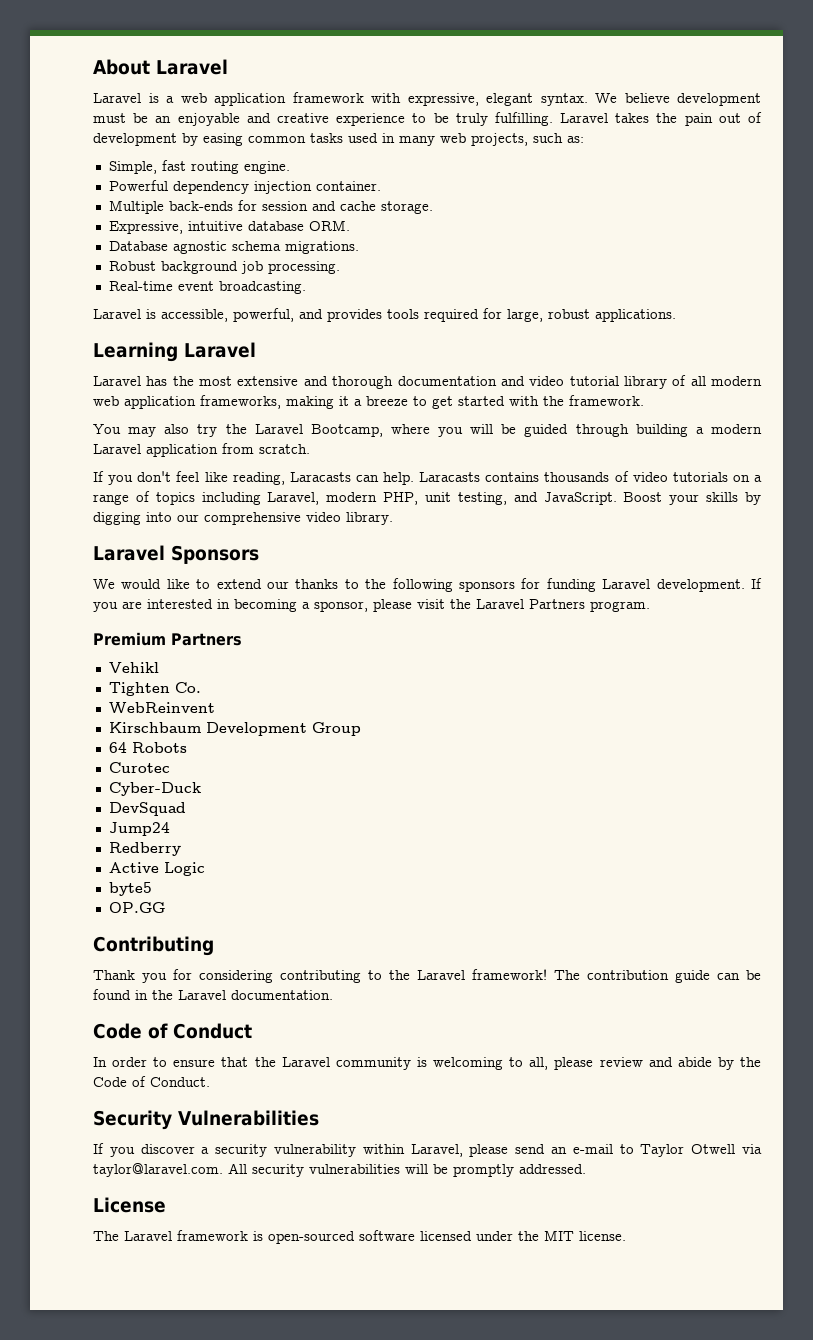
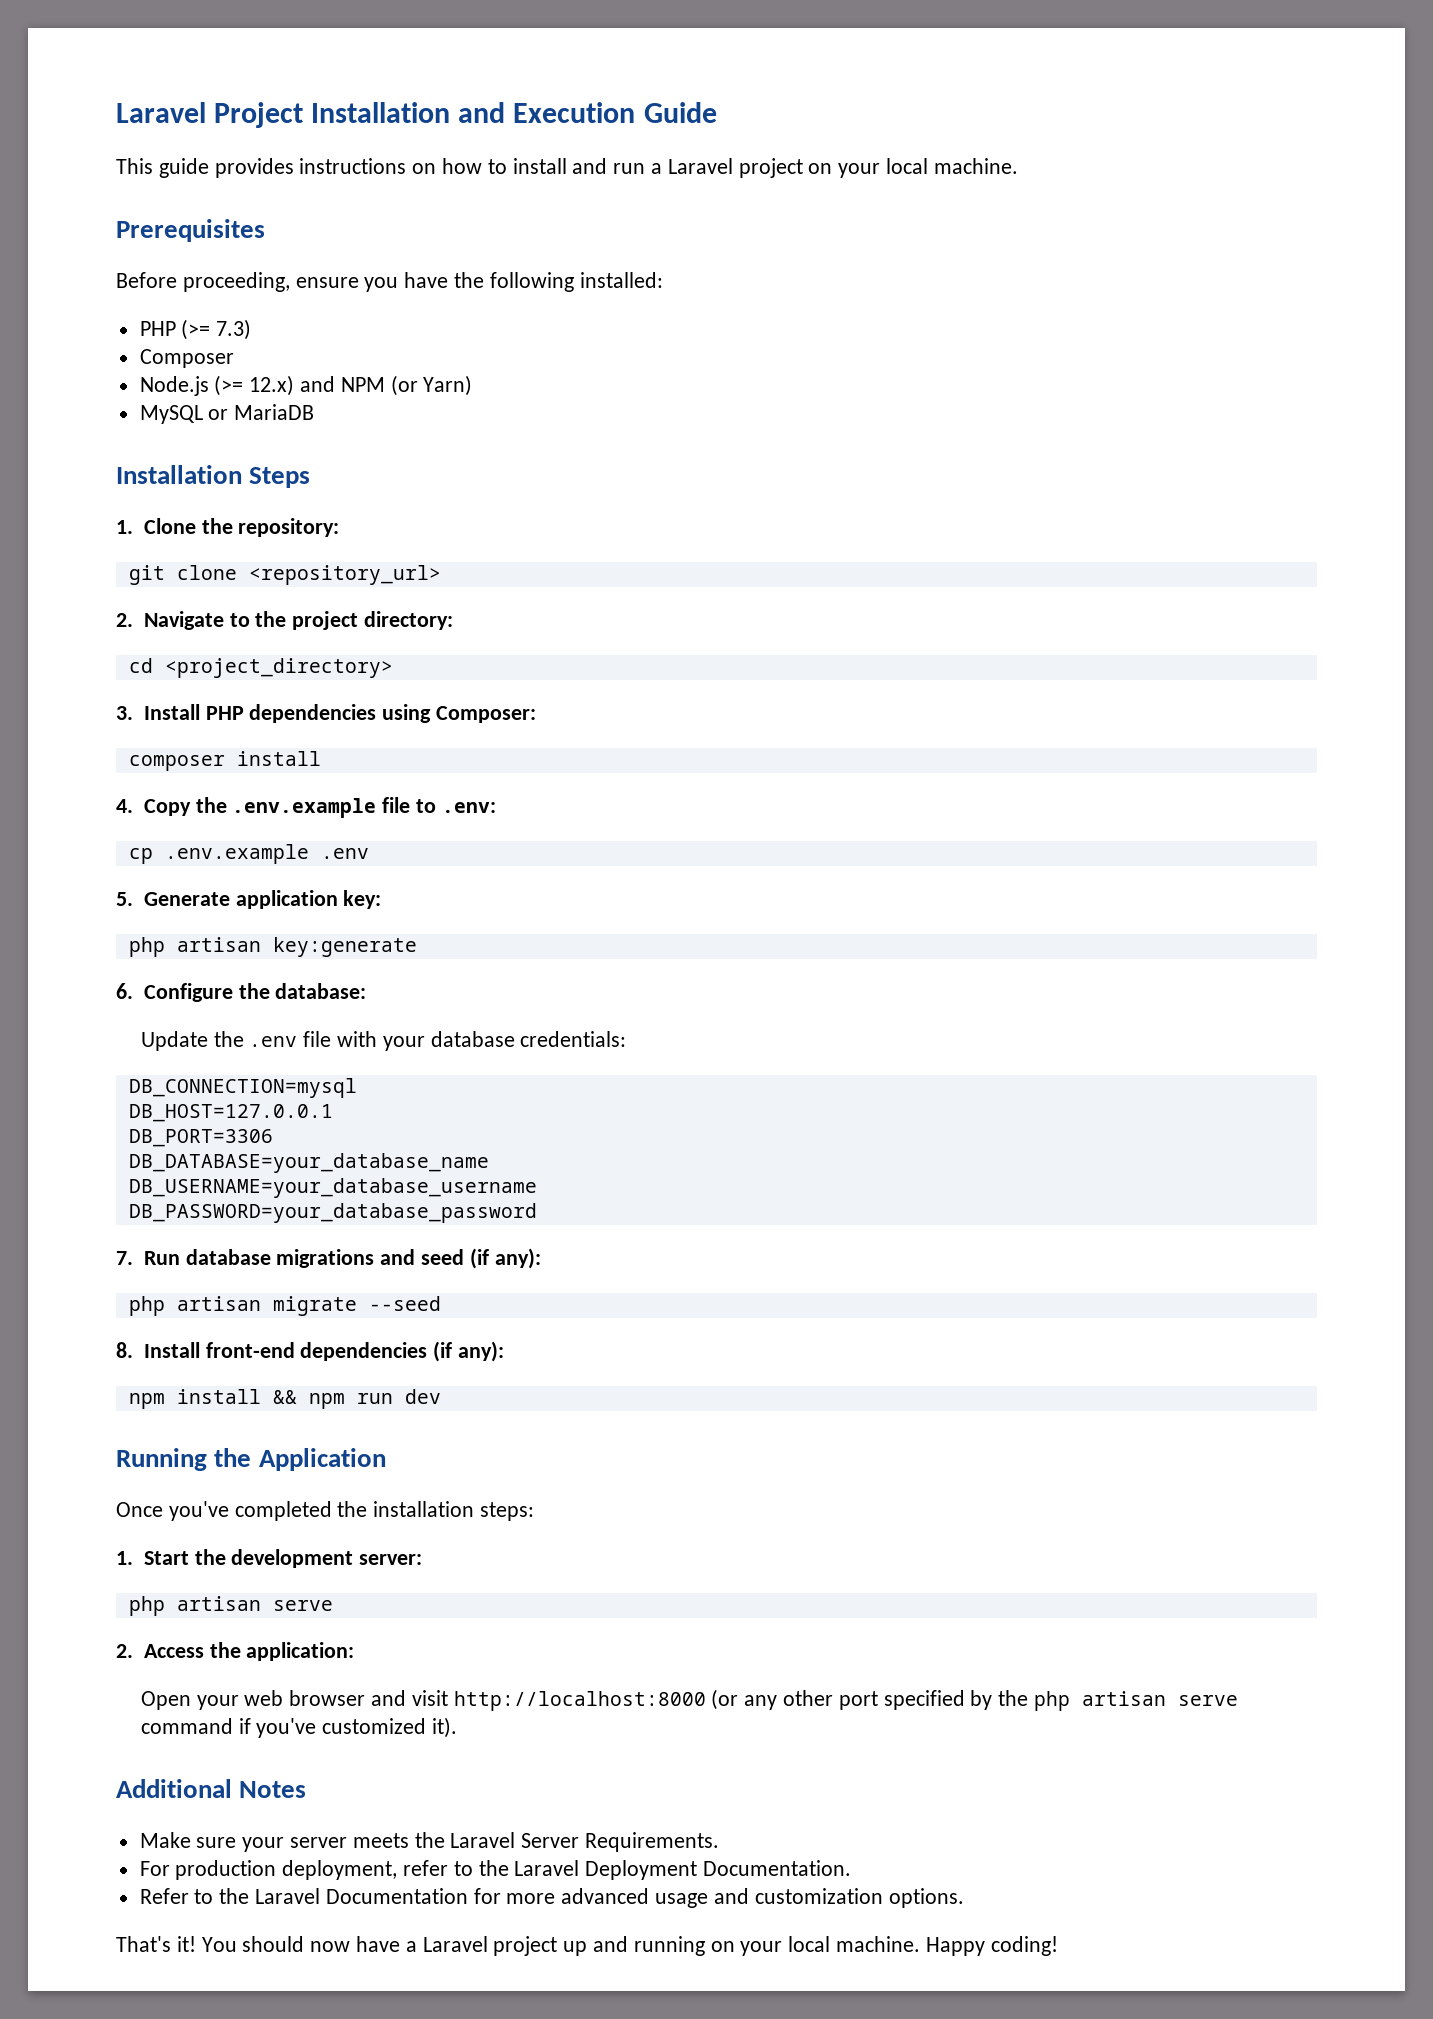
- About Laravel
- Laravel is a web application framework with expressive, elegant syntax. We believe development must be an enjoyable and creative experience to be truly fulfilling. Laravel takes the pain out of development by easing common tasks used in many web projects, such as:
- Simple, fast routing engine.
- Powerful dependency injection container.
- Multiple back-ends for session and cache storage.
- Expressive, intuitive database ORM.
- Database agnostic schema migrations.
- Robust background job processing.
- Real-time event broadcasting.
- Laravel is accessible, powerful, and provides tools required for large, robust applications.
- Learning Laravel
- Laravel has the most extensive and thorough documentation and video tutorial library of all modern web application frameworks, making it a breeze to get started with the framework.
- You may also try the Laravel Bootcamp, where you will be guided through building a modern Laravel application from scratch.
- If you don't feel like reading, Laracasts can help. Laracasts contains thousands of video tutorials on a range of topics including Laravel, modern PHP, unit testing, and JavaScript. Boost your skills by digging into our comprehensive video library.
- Laravel Sponsors
- We would like to extend our thanks to the following sponsors for funding Laravel development. If you are interested in becoming a sponsor, please visit the Laravel Partners program.
- Premium Partners
- Vehikl
- Tighten Co.
- WebReinvent
- Kirschbaum Development Group
- 64 Robots
- Curotec
- Cyber-Duck
- DevSquad
- Jump24
- Redberry
- Active Logic
- byte5
- OP.GG
- Contributing
- Thank you for considering contributing to the Laravel framework! The contribution guide can be found in the Laravel documentation.
- Code of Conduct
- In order to ensure that the Laravel community is welcoming to all, please review and abide by the Code of Conduct.
- Security Vulnerabilities
- If you discover a security vulnerability within Laravel, please send an e-mail to Taylor Otwell via taylor@laravel.com. All security vulnerabilities will be promptly addressed.
- License
- The Laravel framework is open-sourced software licensed under the MIT license.
+ Laravel Project Installation and Execution Guide
+ This guide provides instructions on how to install and run a Laravel project on your local machine.
+ Prerequisites
+ Before proceeding, ensure you have the following installed:
+ PHP (>= 7.3)
+ Composer
+ Node.js (>= 12.x) and NPM (or Yarn)
+ MySQL or MariaDB
+ Installation Steps
+ 1. Clone the repository:
+ git clone <repository_url>
+ 2. Navigate to the project directory:
+ cd <project_directory>
+ 3. Install PHP dependencies using Composer:
+ composer install
+ 4. Copy the .env.example file to .env:
+ cp .env.example .env
+ 5. Generate application key:
+ php artisan key:generate
+ 6. Configure the database:
+ Update the .env file with your database credentials:
+ DB_CONNECTION=mysql
+ DB_HOST=127.0.0.1
+ DB_PORT=3306
+ DB_DATABASE=your_database_name
+ DB_USERNAME=your_database_username
+ DB_PASSWORD=your_database_password
+ 7. Run database migrations and seed (if any):
+ php artisan migrate --seed
+ 8. Install front-end dependencies (if any):
+ npm install && npm run dev
+ Running the Application
+ Once you've completed the installation steps:
+ 1. Start the development server:
+ php artisan serve
+ 2. Access the application:
+ Open your web browser and visit http://localhost:8000 (or any other port specified by the php artisan serve command if you've customized it).
+ Additional Notes
+ Make sure your server meets the Laravel Server Requirements.
+ For production deployment, refer to the Laravel Deployment Documentation.
+ Refer to the Laravel Documentation for more advanced usage and customization options.
+ That's it! You should now have a Laravel project up and running on your local machine. Happy coding!

